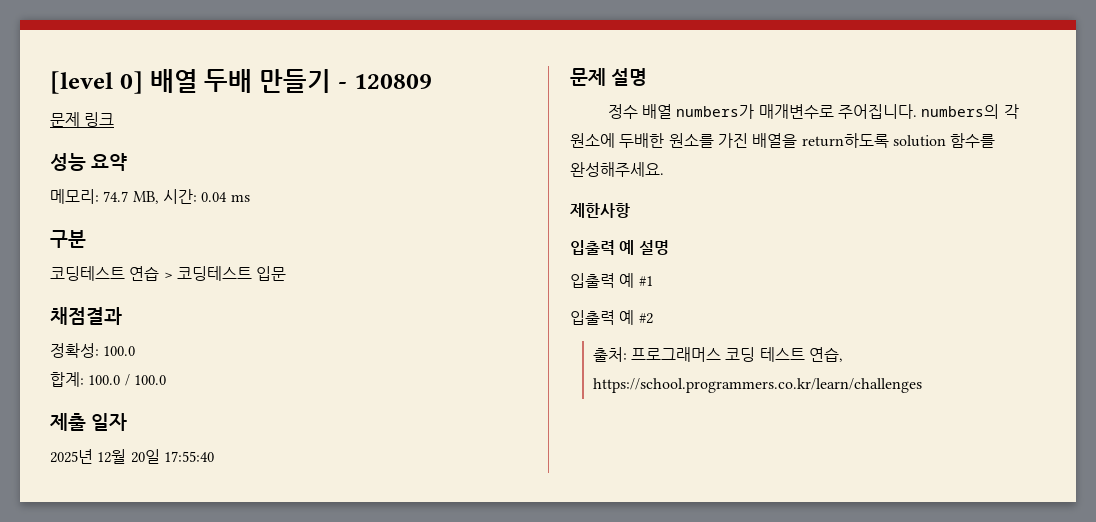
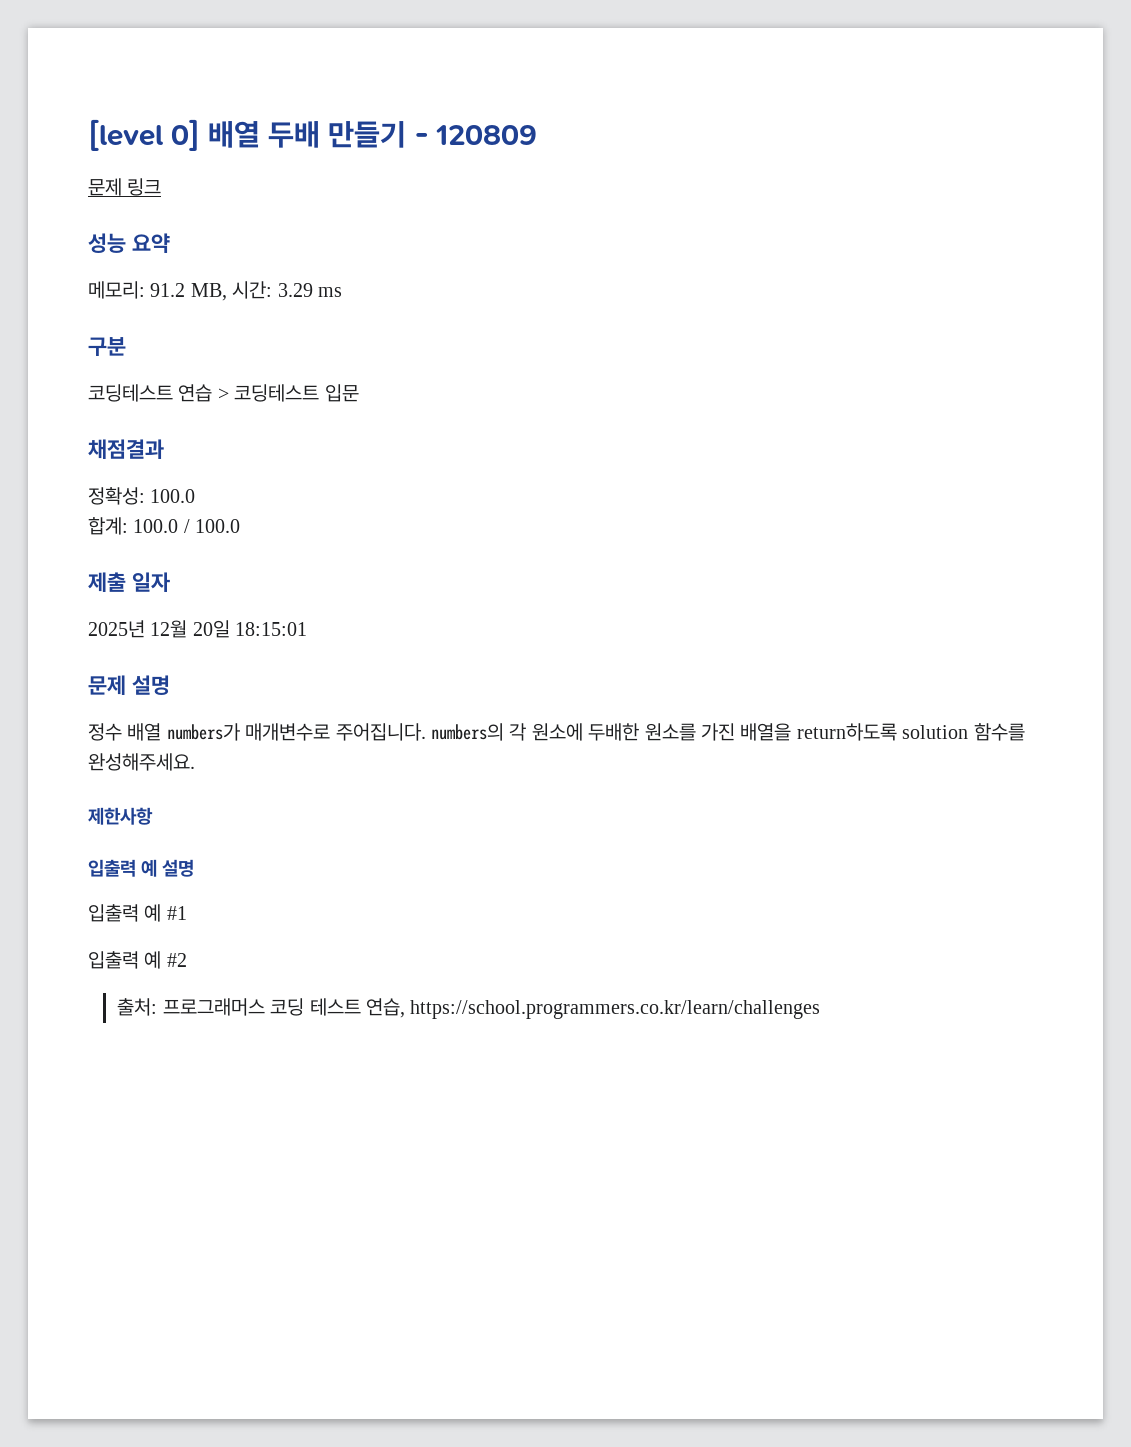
- 메모리: 74.7 MB, 시간: 0.04 ms
+ 메모리: 91.2 MB, 시간: 3.29 ms
- 2025년 12월 20일 17:55:40
+ 2025년 12월 20일 18:15:01

